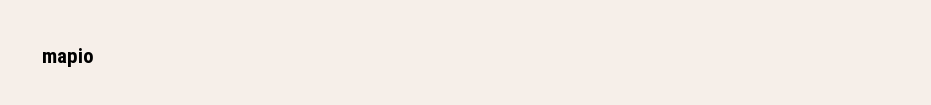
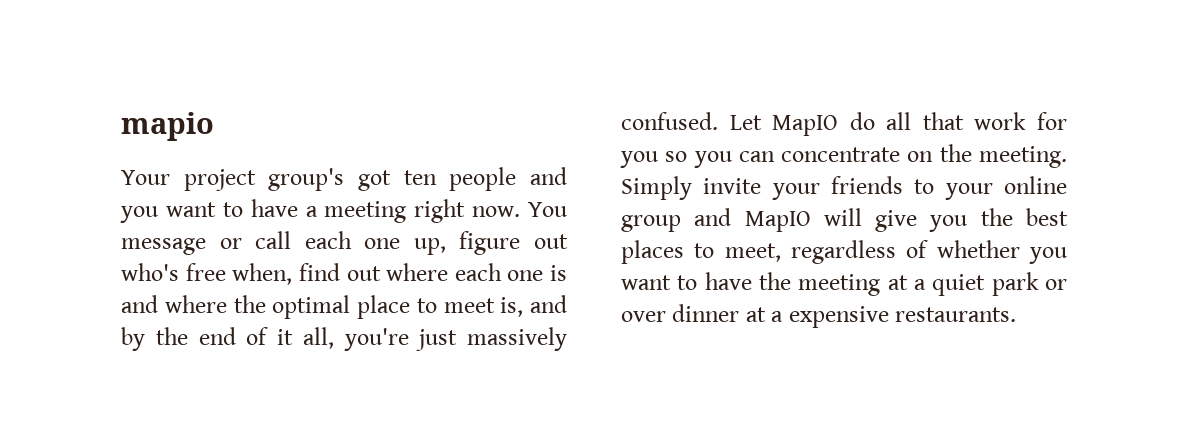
+ Your project group's got ten people and you want to have a meeting right now. You message or call each one up, figure out who's free when, find out where each one is and where the optimal place to meet is, and by the end of it all, you're just massively confused. Let MapIO do all that work for you so you can concentrate on the meeting. Simply invite your friends to your online group and MapIO will give you the best places to meet, regardless of whether you want to have the meeting at a quiet park or over dinner at a expensive restaurants.

